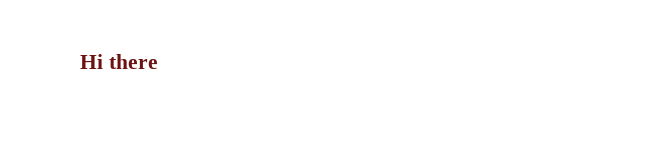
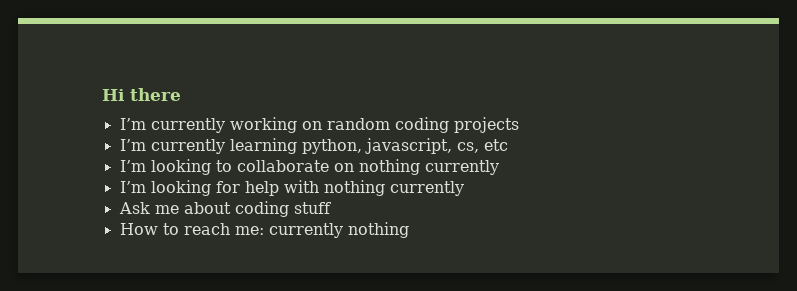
+ I’m currently working on random coding projects
+ I’m currently learning python, javascript, cs, etc
+ I’m looking to collaborate on nothing currently
+ I’m looking for help with nothing currently
+ Ask me about coding stuff
+ How to reach me: currently nothing

